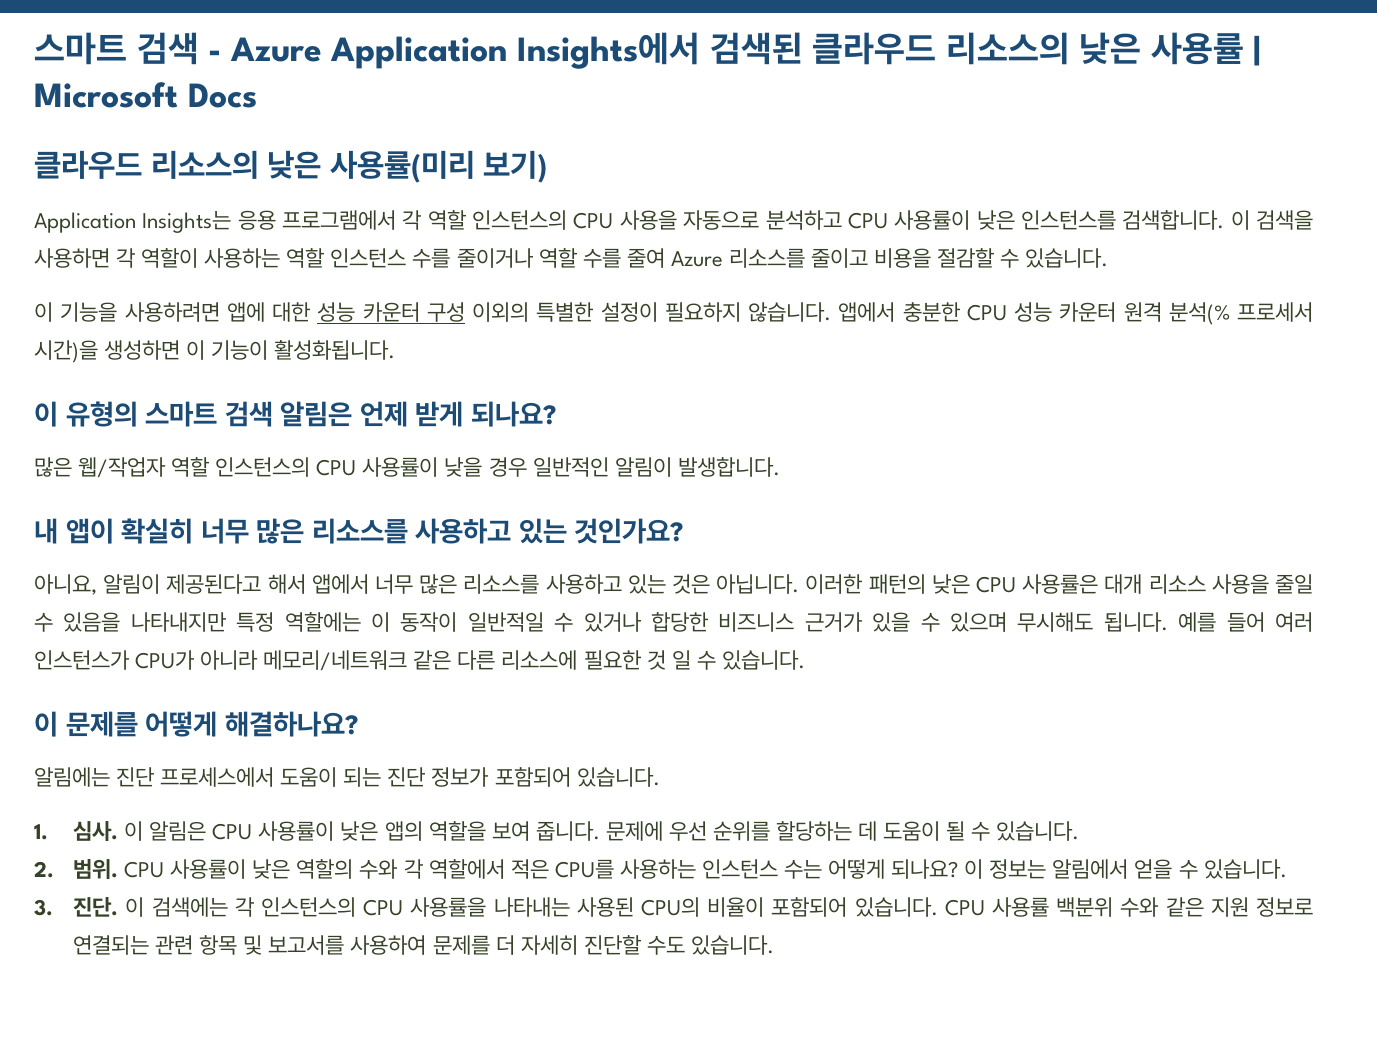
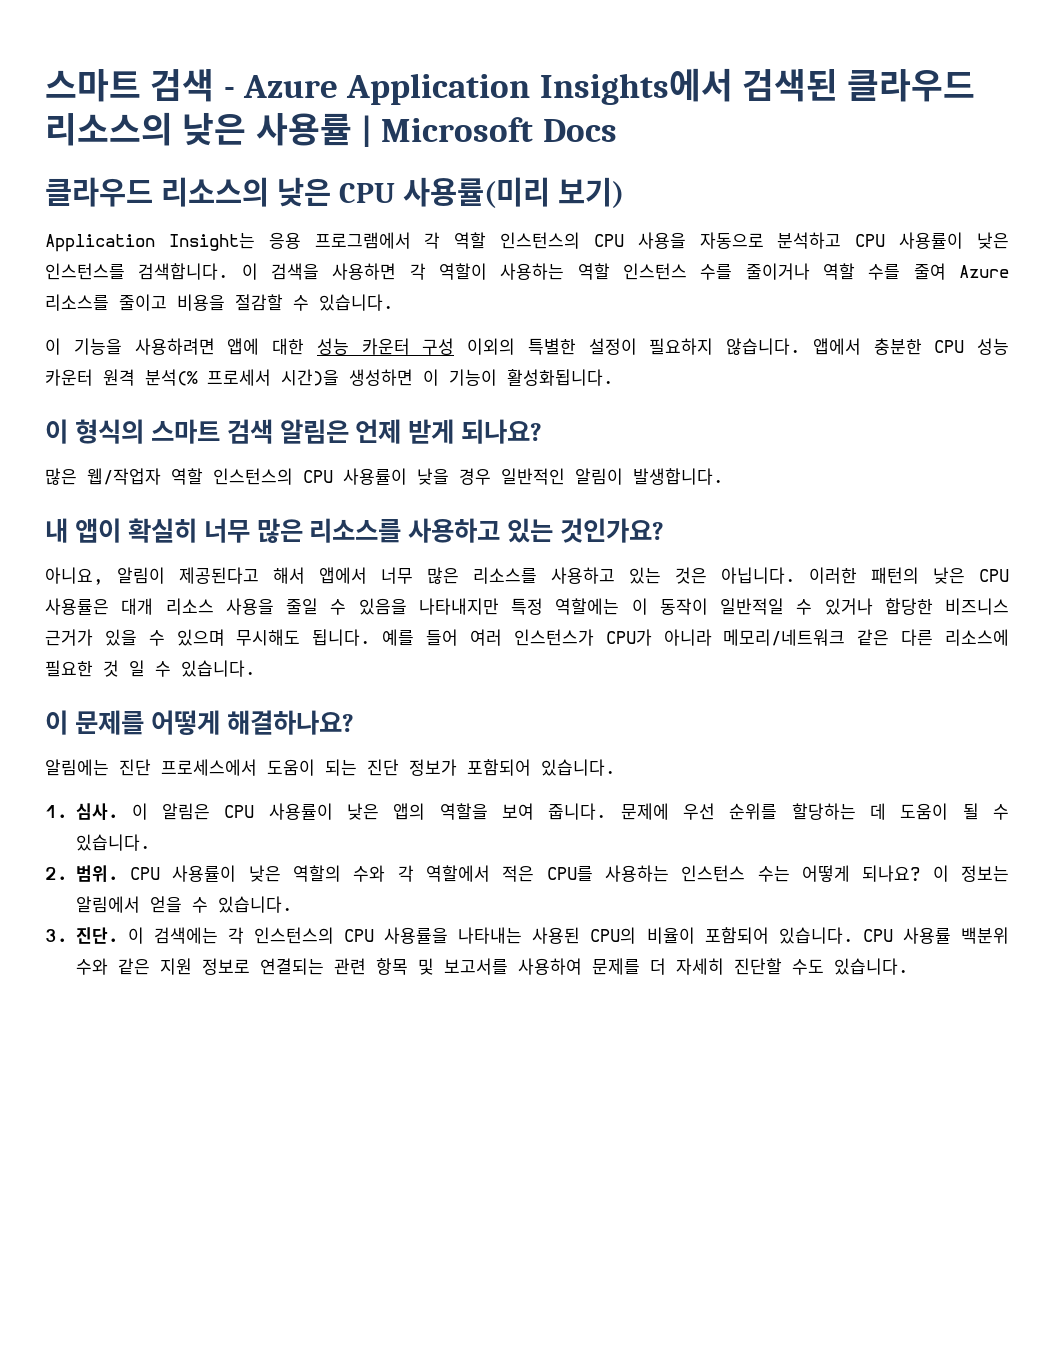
- 클라우드 리소스의 낮은 사용률(미리 보기)
+ 클라우드 리소스의 낮은 CPU 사용률(미리 보기)
- Application Insights는 응용 프로그램에서 각 역할 인스턴스의 CPU 사용을 자동으로 분석하고 CPU 사용률이 낮은 인스턴스를 검색합니다.
+ Application Insight는 응용 프로그램에서 각 역할 인스턴스의 CPU 사용을 자동으로 분석하고 CPU 사용률이 낮은 인스턴스를 검색합니다.
- 이 유형의 스마트 검색 알림은 언제 받게 되나요?
+ 이 형식의 스마트 검색 알림은 언제 받게 되나요?

